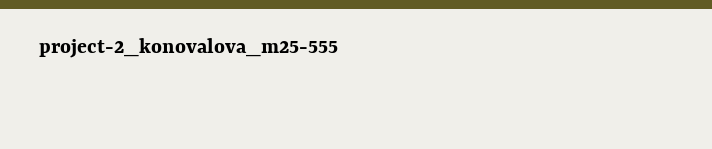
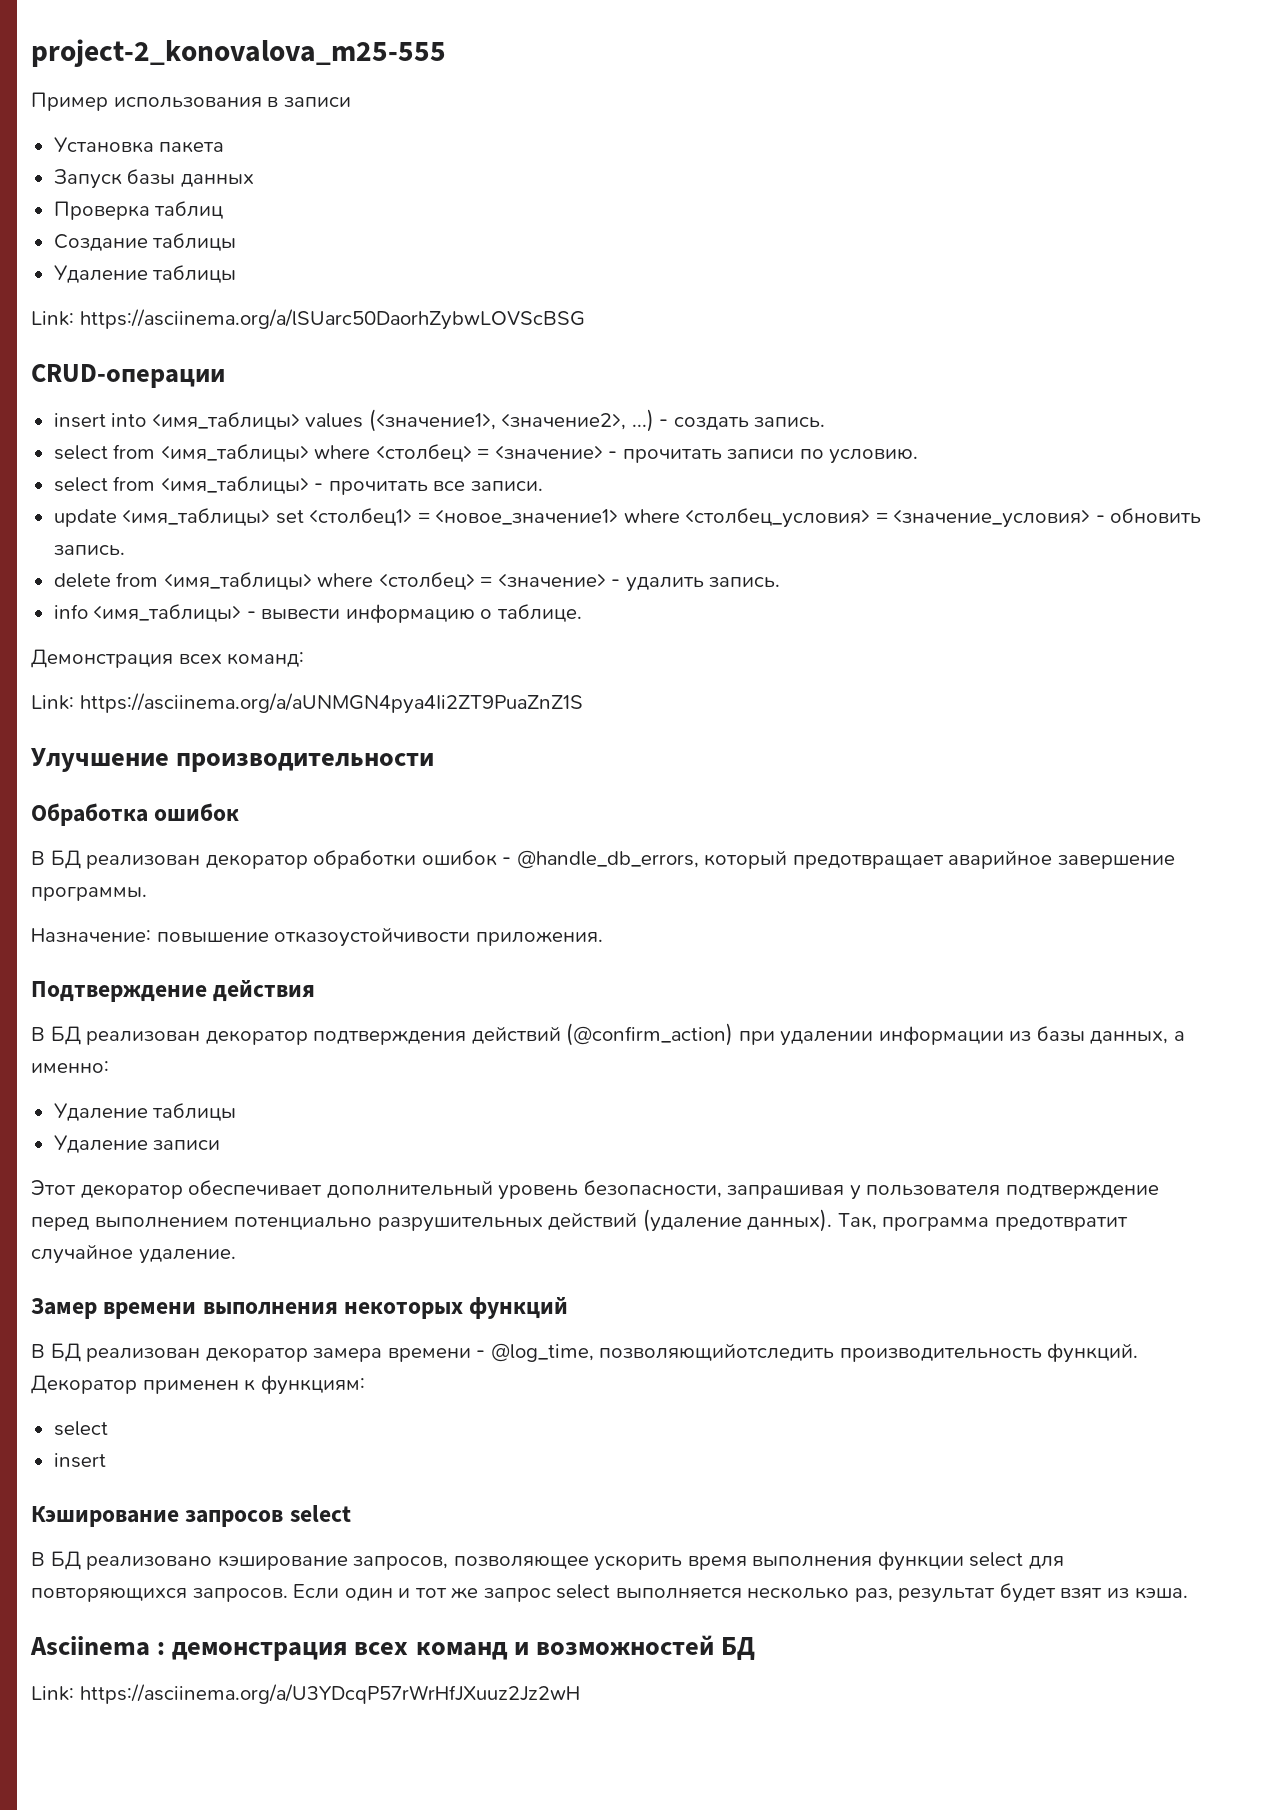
+ Пример использования в записи
+ Установка пакета
+ Запуск базы данных
+ Проверка таблиц
+ Создание таблицы
+ Удаление таблицы
+ Link: https://asciinema.org/a/lSUarc50DaorhZybwLOVScBSG
+ CRUD-операции
+ insert into <имя_таблицы> values (<значение1>, <значение2>, ...) - создать запись.
+ select from <имя_таблицы> where <столбец> = <значение> - прочитать записи по условию.
+ select from <имя_таблицы> - прочитать все записи.
+ update <имя_таблицы> set <столбец1> = <новое_значение1> where <столбец_условия> = <значение_условия> - обновить запись.
+ delete from <имя_таблицы> where <столбец> = <значение> - удалить запись.
+ info <имя_таблицы> - вывести информацию о таблице.
+ Демонстрация всех команд:
+ Link: https://asciinema.org/a/aUNMGN4pya4Ii2ZT9PuaZnZ1S
+ Улучшение производительности
+ Обработка ошибок
+ В БД реализован декоратор обработки ошибок - @handle_db_errors, который предотвращает аварийное завершение программы.
+ Назначение: повышение отказоустойчивости приложения.
+ Подтверждение действия
+ В БД реализован декоратор подтверждения действий (@confirm_action) при удалении информации из базы данных, а именно:
+ Удаление таблицы
+ Удаление записи
+ Этот декоратор обеспечивает дополнительный уровень безопасности, запрашивая у пользователя подтверждение перед выполнением потенциально разрушительных действий (удаление данных). Так, программа предотвратит случайное удаление.
+ Замер времени выполнения некоторых функций
+ В БД реализован декоратор замера времени - @log_time, позволяющийотследить производительность функций. Декоратор применен к функциям:
+ select
+ insert
+ Кэширование запросов select
+ В БД реализовано кэширование запросов, позволяющее ускорить время выполнения функции select для повторяющихся запросов. Если один и тот же запрос select выполняется несколько раз, результат будет взят из кэша.
+ Asciinema : демонстрация всех команд и возможностей БД
+ Link: https://asciinema.org/a/U3YDcqP57rWrHfJXuuz2Jz2wH

